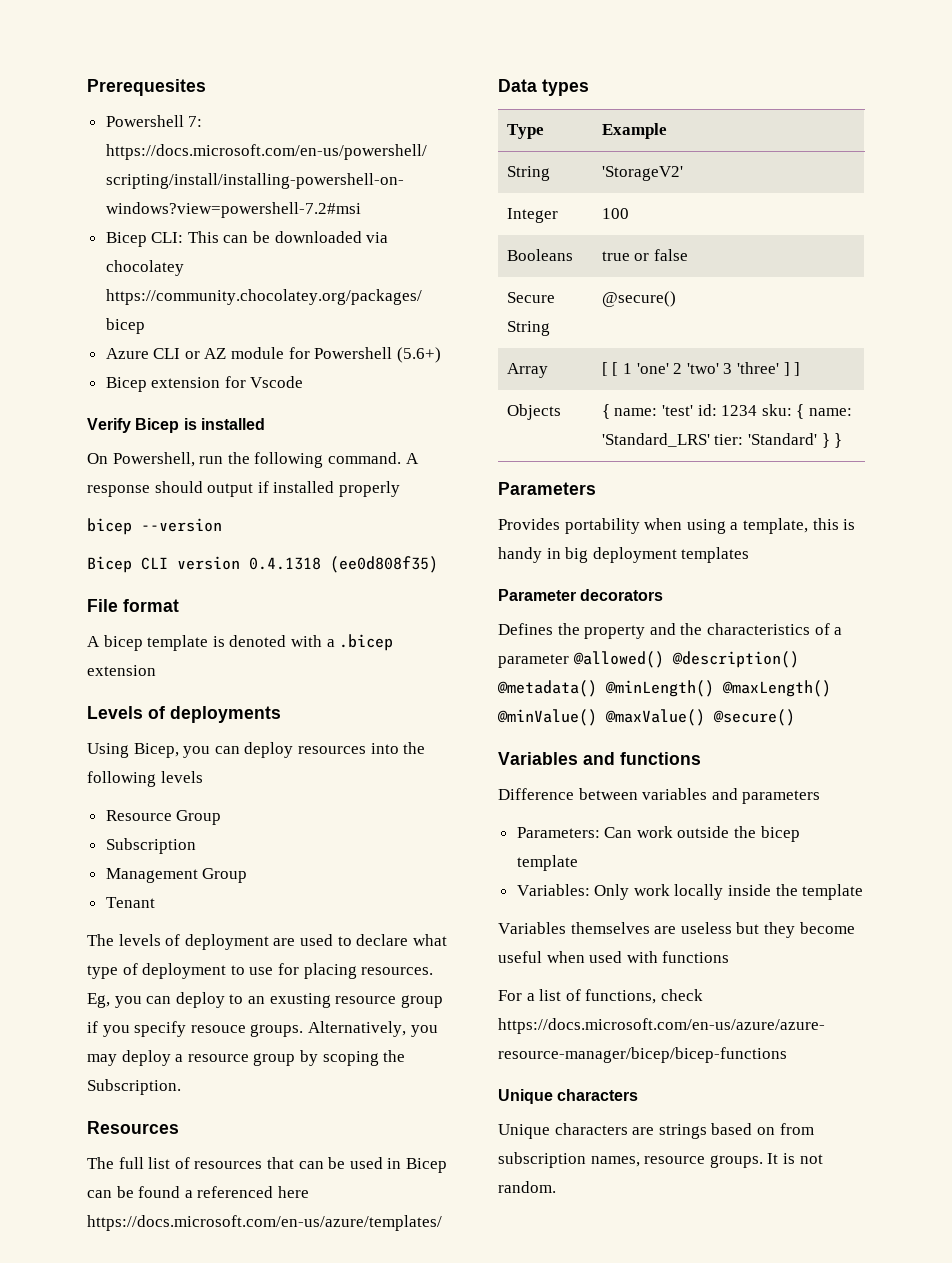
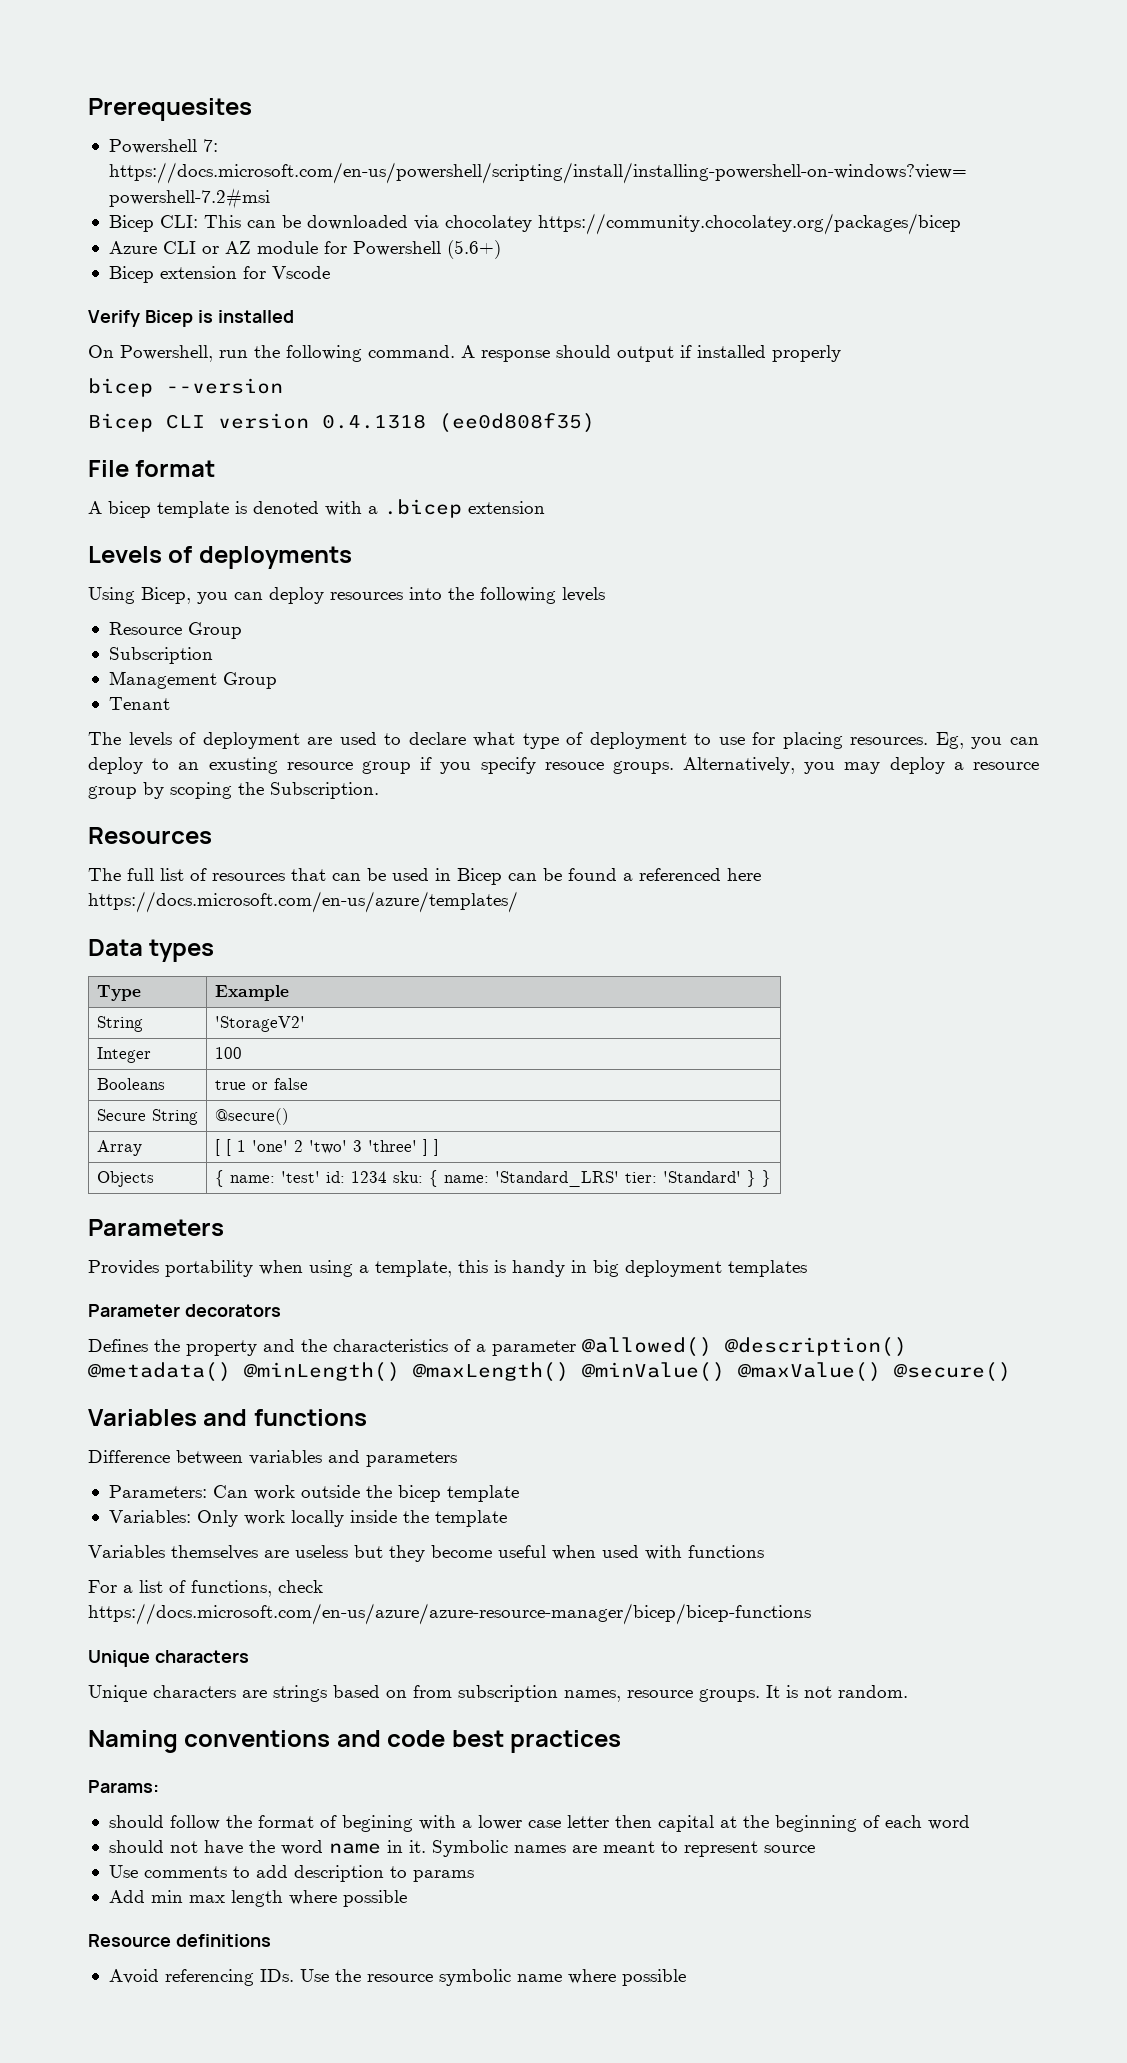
+ Naming conventions and code best practices
+ Params:
+ should follow the format of begining with a lower case letter then capital at the beginning of each word
+ should not have the word name in it. Symbolic names are meant to represent source
+ Use comments to add description to params
+ Add min max length where possible
+ Resource definitions
+ Avoid referencing IDs. Use the resource symbolic name where possible

